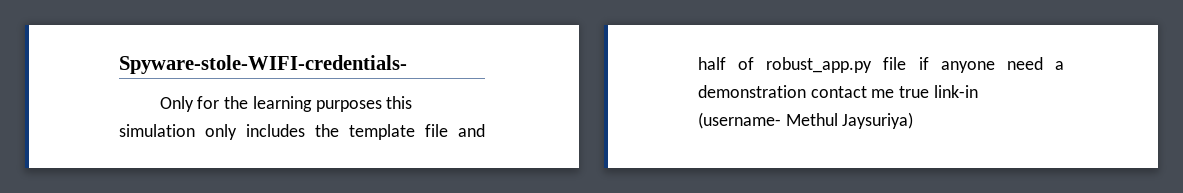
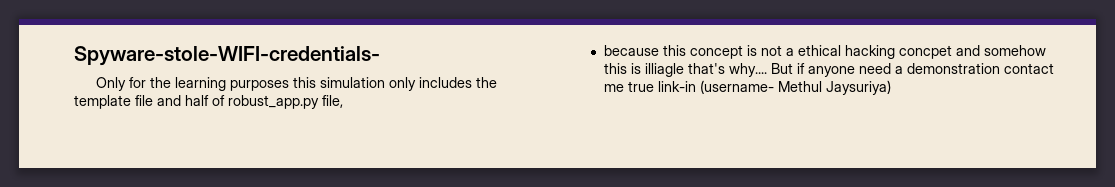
- Only for the learning purposes this simulation only includes the template file and half of robust_app.py file if anyone need a demonstration contact me true link-in (username- Methul Jaysuriya)
+ Only for the learning purposes this simulation only includes the template file and half of robust_app.py file,
+ because this concept is not a ethical hacking concpet and somehow this is illiagle that's why.... But if anyone need a demonstration contact me true link-in (username- Methul Jaysuriya)

